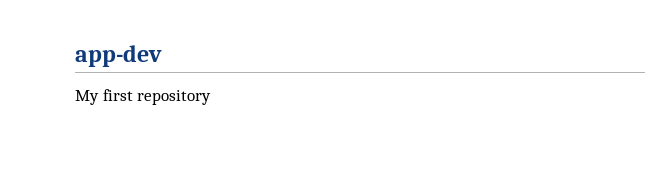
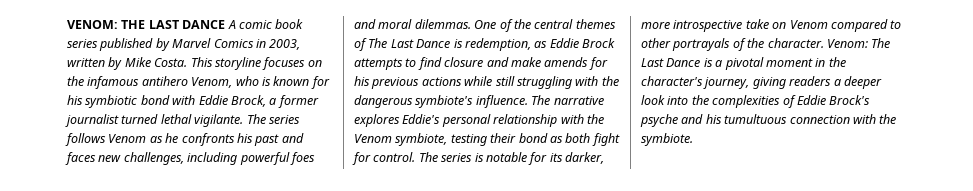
- app-dev
- My first repository
+ VENOM: THE LAST DANCE A comic book series published by Marvel Comics in 2003, written by Mike Costa. This storyline focuses on the infamous antihero Venom, who is known for his symbiotic bond with Eddie Brock, a former journalist turned lethal vigilante. The series follows Venom as he confronts his past and faces new challenges, including powerful foes and moral dilemmas. One of the central themes of The Last Dance is redemption, as Eddie Brock attempts to find closure and make amends for his previous actions while still struggling with the dangerous symbiote's influence. The narrative explores Eddie's personal relationship with the Venom symbiote, testing their bond as both fight for control. The series is notable for its darker, more introspective take on Venom compared to other portrayals of the character. Venom: The Last Dance is a pivotal moment in the character's journey, giving readers a deeper look into the complexities of Eddie Brock's psyche and his tumultuous connection with the symbiote.

